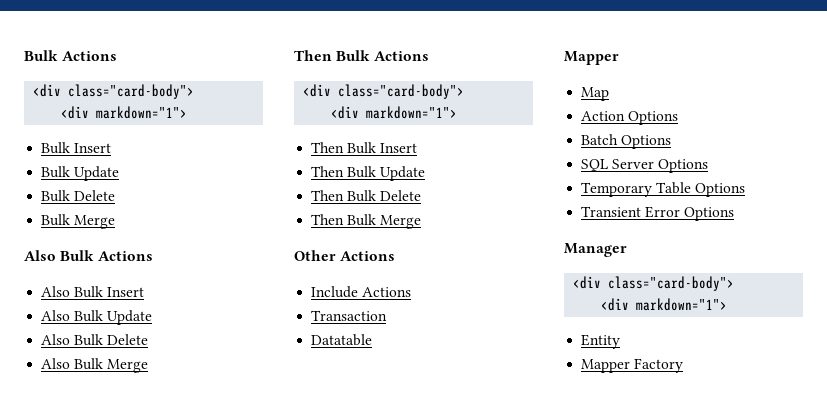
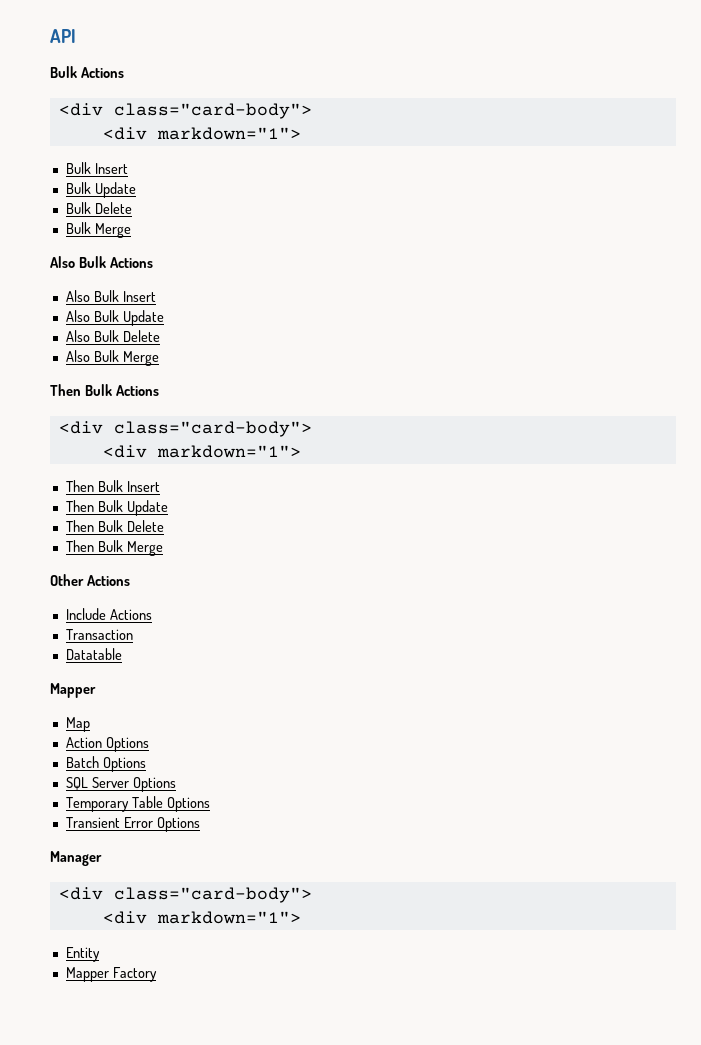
+ API

